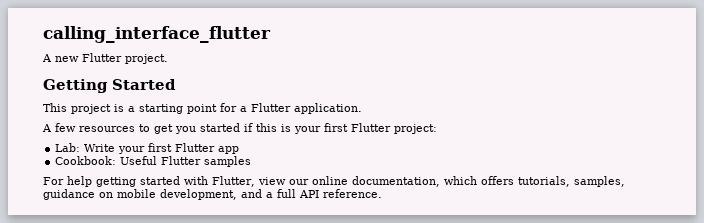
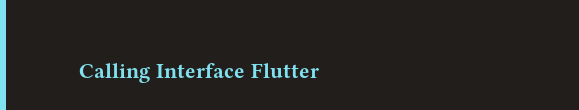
- calling_interface_flutter
- A new Flutter project.
- Getting Started
- This project is a starting point for a Flutter application.
- A few resources to get you started if this is your first Flutter project:
- Lab: Write your first Flutter app
- Cookbook: Useful Flutter samples
- For help getting started with Flutter, view our online documentation, which offers tutorials, samples, guidance on mobile development, and a full API reference.
+ Calling Interface Flutter

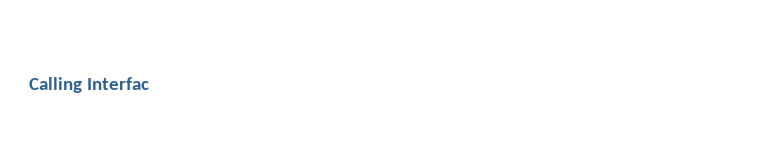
- Calling Interface Flutter
+ Calling Interfac

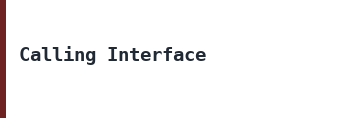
- Calling Interfac
+ Calling Interface

